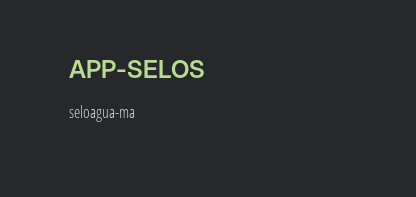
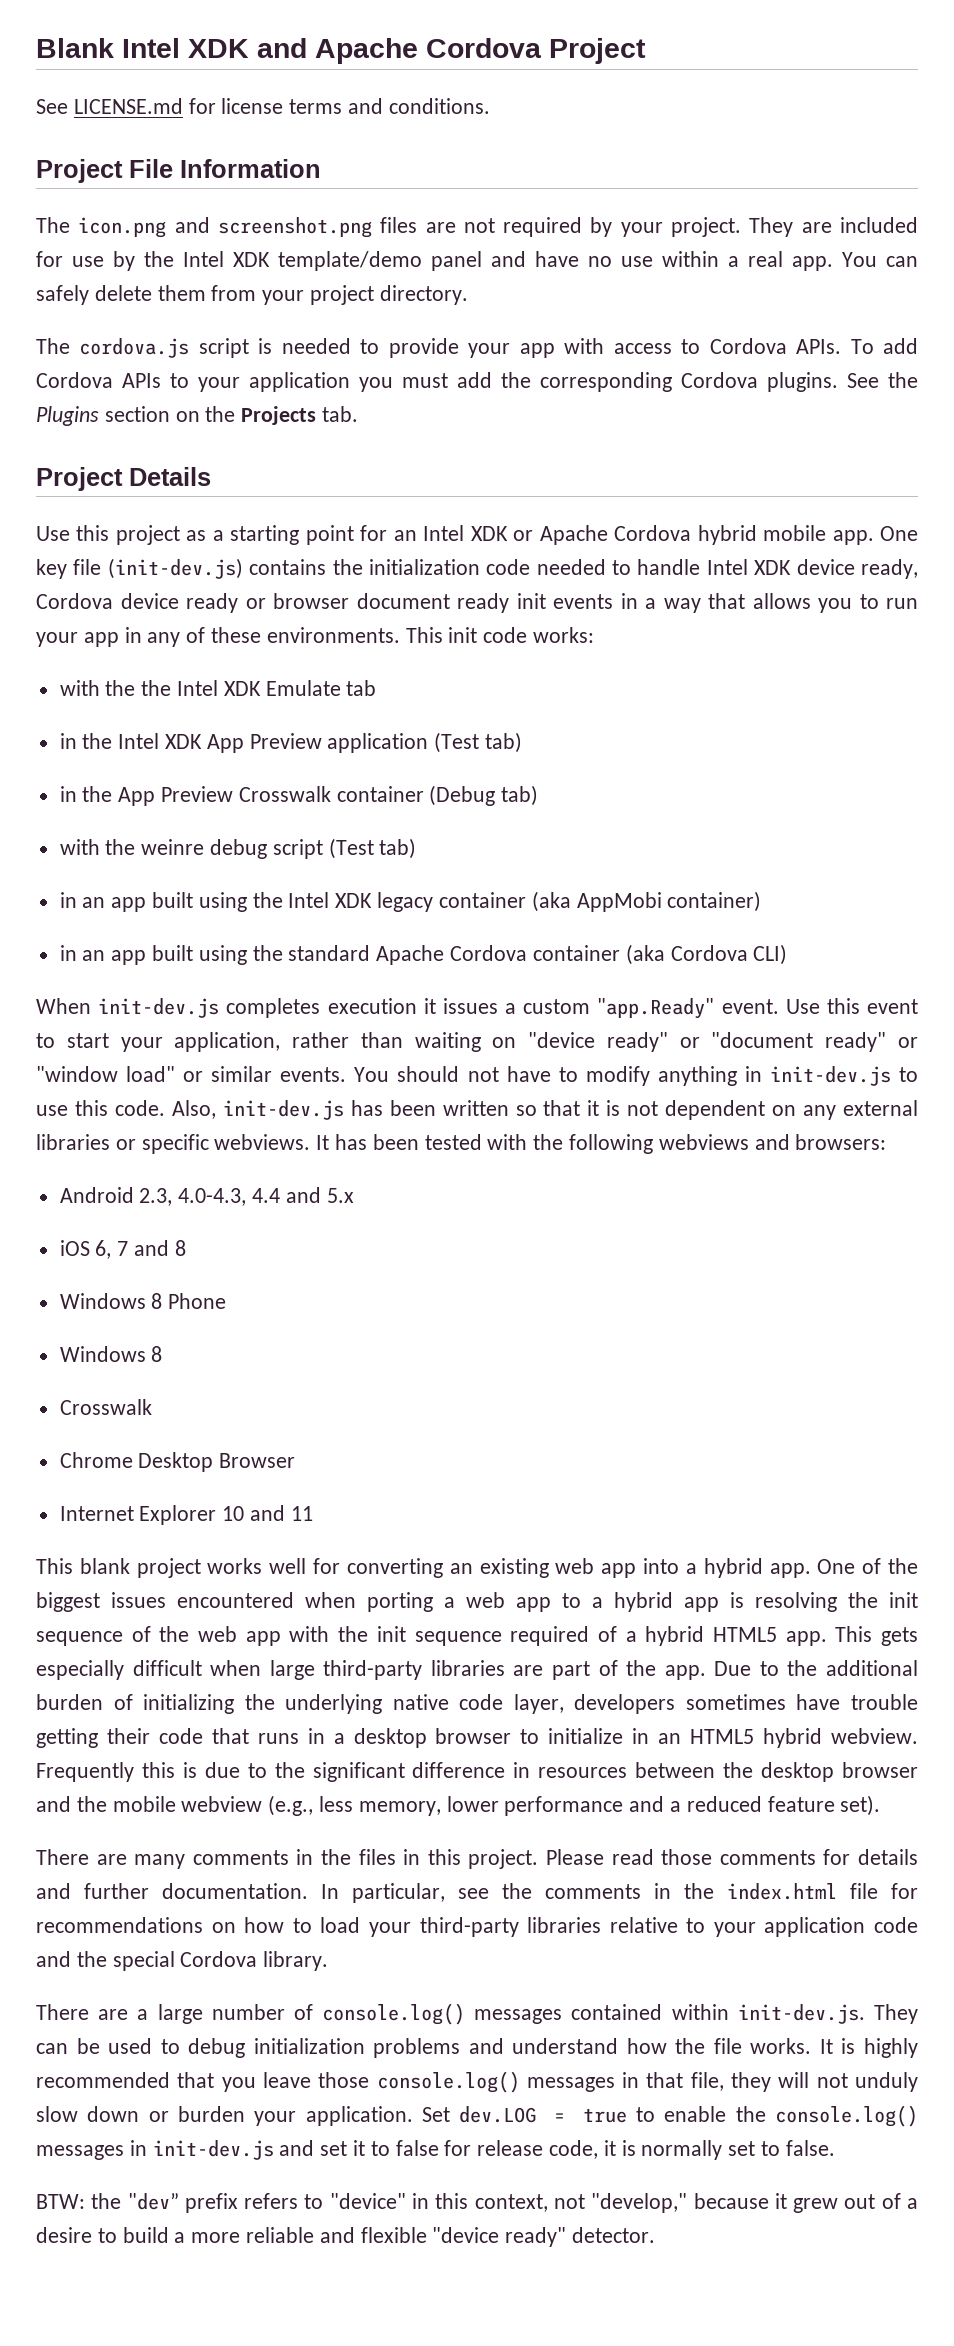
- APP-SELOS
- seloagua-ma
+ Blank Intel XDK and Apache Cordova Project
+ See LICENSE.md for license terms and conditions.
+ Project File Information
+ The icon.png and screenshot.png files are not required by your project. They are included for use by the Intel XDK template/demo panel and have no use within a real app. You can safely delete them from your project directory.
+ The cordova.js script is needed to provide your app with access to Cordova APIs. To add Cordova APIs to your application you must add the corresponding Cordova plugins. See the Plugins section on the Projects tab.
+ Project Details
+ Use this project as a starting point for an Intel XDK or Apache Cordova hybrid mobile app. One key file (init-dev.js) contains the initialization code needed to handle Intel XDK device ready, Cordova device ready or browser document ready init events in a way that allows you to run your app in any of these environments. This init code works:
+ with the the Intel XDK Emulate tab
+ in the Intel XDK App Preview application (Test tab)
+ in the App Preview Crosswalk container (Debug tab)
+ with the weinre debug script (Test tab)
+ in an app built using the Intel XDK legacy container (aka AppMobi container)
+ in an app built using the standard Apache Cordova container (aka Cordova CLI)
+ When init-dev.js completes execution it issues a custom "app.Ready" event. Use this event to start your application, rather than waiting on "device ready" or "document ready" or "window load" or similar events. You should not have to modify anything in init-dev.js to use this code. Also, init-dev.js has been written so that it is not dependent on any external libraries or specific webviews. It has been tested with the following webviews and browsers:
+ Android 2.3, 4.0-4.3, 4.4 and 5.x
+ iOS 6, 7 and 8
+ Windows 8 Phone
+ Windows 8
+ Crosswalk
+ Chrome Desktop Browser
+ Internet Explorer 10 and 11
+ This blank project works well for converting an existing web app into a hybrid app. One of the biggest issues encountered when porting a web app to a hybrid app is resolving the init sequence of the web app with the init sequence required of a hybrid HTML5 app. This gets especially difficult when large third-party libraries are part of the app. Due to the additional burden of initializing the underlying native code layer, developers sometimes have trouble getting their code that runs in a desktop browser to initialize in an HTML5 hybrid webview. Frequently this is due to the significant difference in resources between the desktop browser and the mobile webview (e.g., less memory, lower performance and a reduced feature set).
+ There are many comments in the files in this project. Please read those comments for details and further documentation. In particular, see the comments in the index.html file for recommendations on how to load your third-party libraries relative to your application code and the special Cordova library.
+ There are a large number of console.log() messages contained within init-dev.js. They can be used to debug initialization problems and understand how the file works. It is highly recommended that you leave those console.log() messages in that file, they will not unduly slow down or burden your application. Set dev.LOG = true to enable the console.log() messages in init-dev.js and set it to false for release code, it is normally set to false.
+ BTW: the "dev” prefix refers to "device" in this context, not "develop," because it grew out of a desire to build a more reliable and flexible "device ready" detector.

